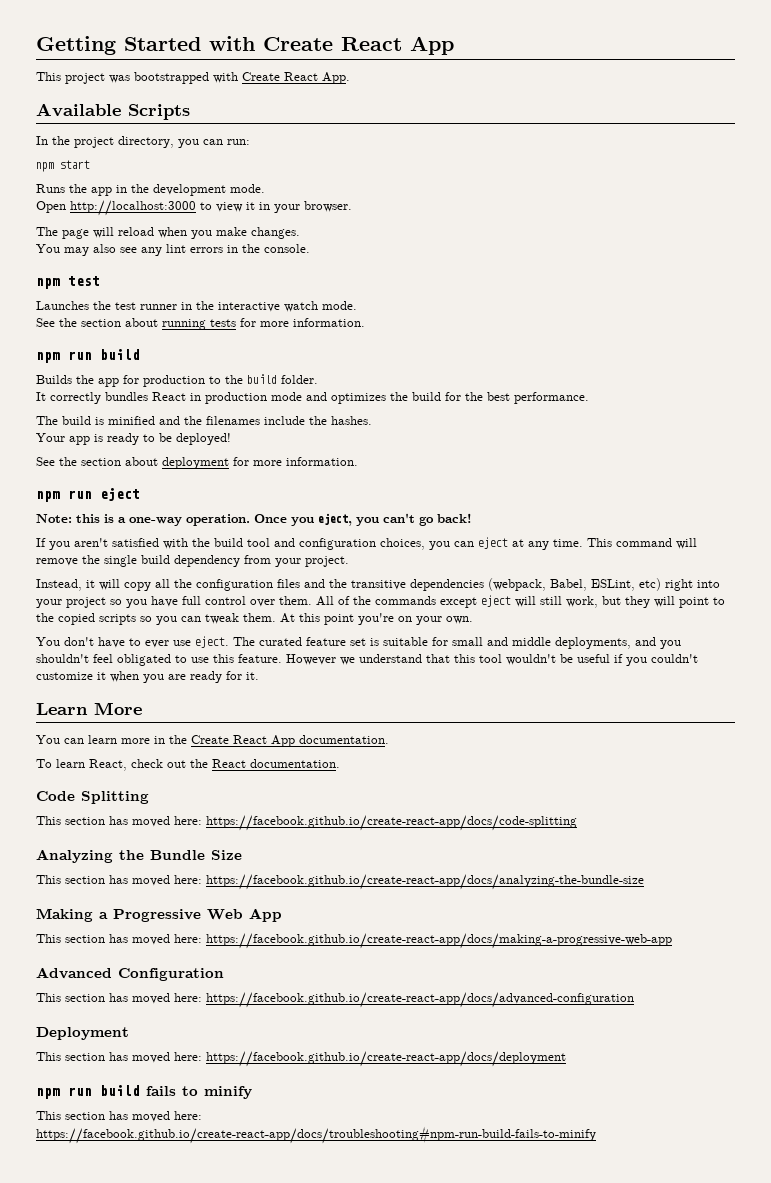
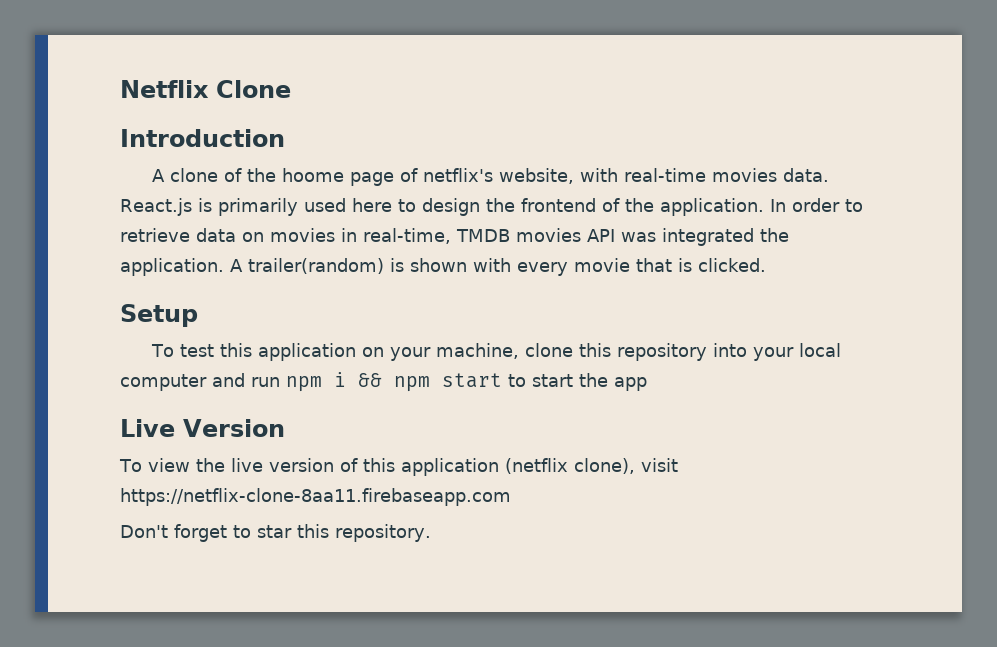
- Getting Started with Create React App
- This project was bootstrapped with Create React App.
- Available Scripts
- In the project directory, you can run:
- npm start
- Runs the app in the development mode.
- Open http://localhost:3000 to view it in your browser.
- The page will reload when you make changes.
- You may also see any lint errors in the console.
- npm test
- Launches the test runner in the interactive watch mode.
- See the section about running tests for more information.
- npm run build
- Builds the app for production to the build folder.
- It correctly bundles React in production mode and optimizes the build for the best performance.
- The build is minified and the filenames include the hashes.
- Your app is ready to be deployed!
- See the section about deployment for more information.
- npm run eject
- Note: this is a one-way operation. Once you eject, you can't go back!
- If you aren't satisfied with the build tool and configuration choices, you can eject at any time. This command will remove the single build dependency from your project.
- Instead, it will copy all the configuration files and the transitive dependencies (webpack, Babel, ESLint, etc) right into your project so you have full control over them. All of the commands except eject will still work, but they will point to the copied scripts so you can tweak them. At this point you're on your own.
- You don't have to ever use eject. The curated feature set is suitable for small and middle deployments, and you shouldn't feel obligated to use this feature. However we understand that this tool wouldn't be useful if you couldn't customize it when you are ready for it.
- Learn More
- You can learn more in the Create React App documentation.
- To learn React, check out the React documentation.
- Code Splitting
- This section has moved here: https://facebook.github.io/create-react-app/docs/code-splitting
- Analyzing the Bundle Size
- This section has moved here: https://facebook.github.io/create-react-app/docs/analyzing-the-bundle-size
- Making a Progressive Web App
- This section has moved here: https://facebook.github.io/create-react-app/docs/making-a-progressive-web-app
- Advanced Configuration
- This section has moved here: https://facebook.github.io/create-react-app/docs/advanced-configuration
- Deployment
- This section has moved here: https://facebook.github.io/create-react-app/docs/deployment
- npm run build fails to minify
- This section has moved here: https://facebook.github.io/create-react-app/docs/troubleshooting#npm-run-build-fails-to-minify
+ Netflix Clone
+ Introduction
+ A clone of the hoome page of netflix's website, with real-time movies data. React.js is primarily used here to design the frontend of the application. In order to retrieve data on movies in real-time, TMDB movies API was integrated the application. A trailer(random) is shown with every movie that is clicked.
+ Setup
+ To test this application on your machine, clone this repository into your local computer and run npm i && npm start to start the app
+ Live Version
+ To view the live version of this application (netflix clone), visit https://netflix-clone-8aa11.firebaseapp.com
+ Don't forget to star this repository.

